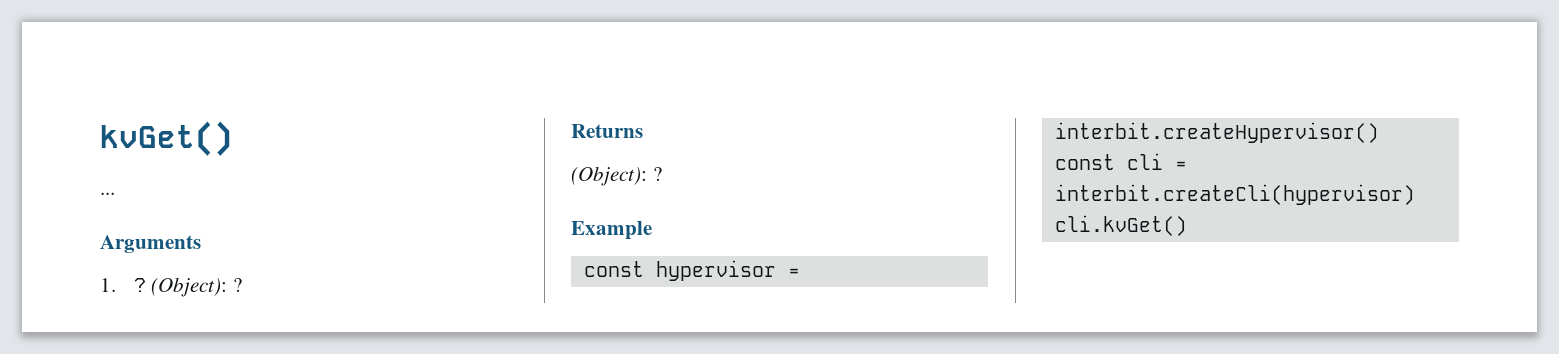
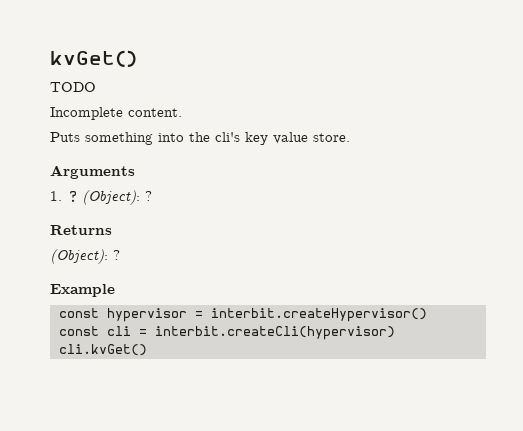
- ...
+ TODO
+ Incomplete content.
+ Puts something into the cli's key value store.

